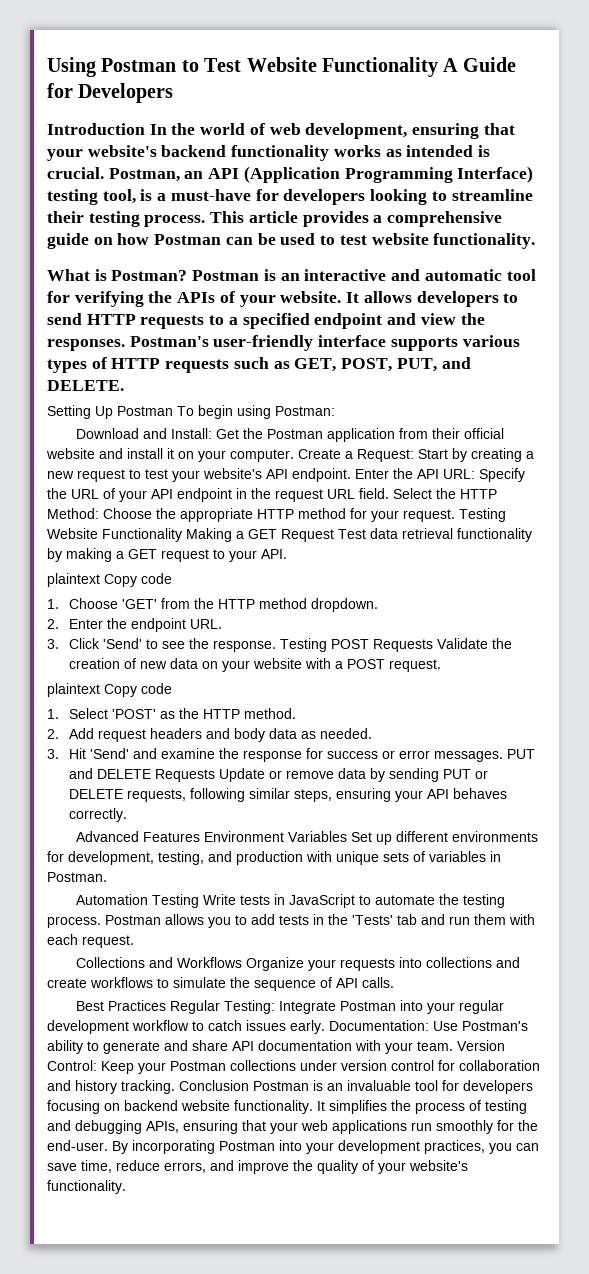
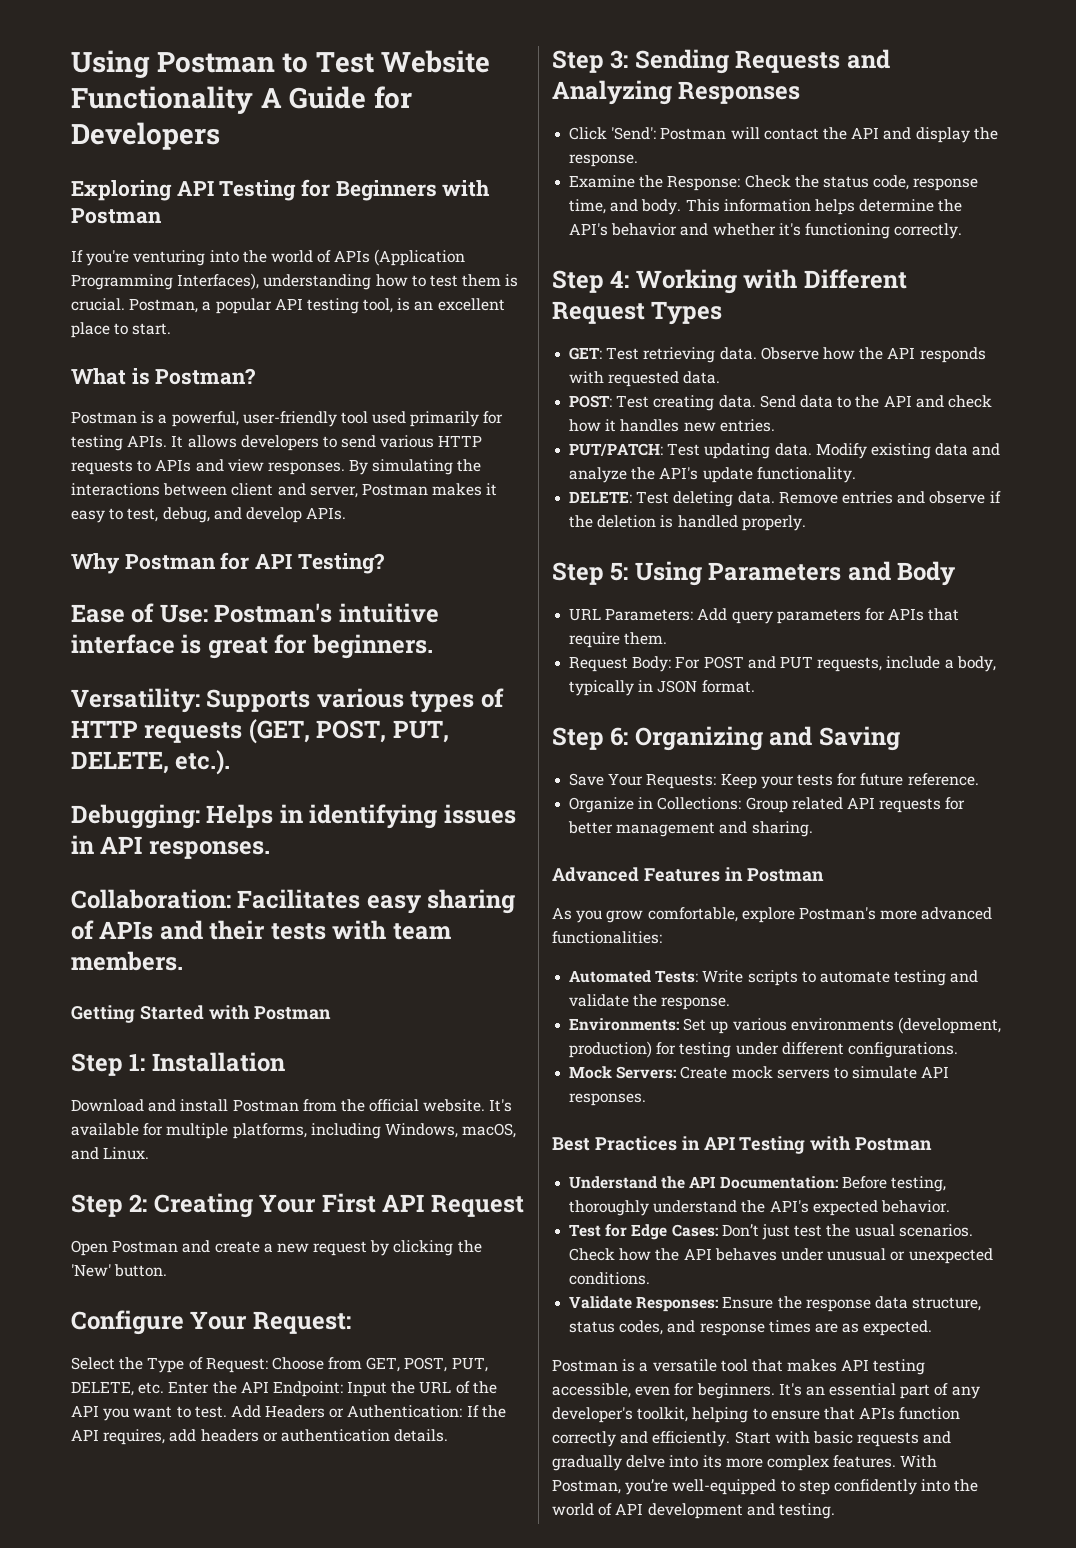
- Introduction In the world of web development, ensuring that your website's backend functionality works as intended is crucial. Postman, an API (Application Programming Interface) testing tool, is a must-have for developers looking to streamline their testing process. This article provides a comprehensive guide on how Postman can be used to test website functionality.
+ Exploring API Testing for Beginners with Postman
+ If you're venturing into the world of APIs (Application Programming Interfaces), understanding how to test them is crucial. Postman, a popular API testing tool, is an excellent place to start.
- What is Postman? Postman is an interactive and automatic tool for verifying the APIs of your website.
+ What is Postman?
+ Postman is a powerful, user-friendly tool used primarily for testing APIs.
- It allows developers to send HTTP requests to a specified endpoint and view the responses. Postman's user-friendly interface supports various types of HTTP requests such as GET, POST, PUT, and DELETE.
- Setting Up Postman To begin using Postman:
- Download and Install: Get the Postman application from their official website and install it on your computer. Create a Request: Start by creating a new request to test your website's API endpoint. Enter the API URL: Specify the URL of your API endpoint in the request URL field. Select the HTTP Method: Choose the appropriate HTTP method for your request. Testing Website Functionality Making a GET Request Test data retrieval functionality by making a GET request to your API.
- plaintext Copy code
- 1. Choose 'GET' from the HTTP method dropdown.
- 2. Enter the endpoint URL.
- 3. Click 'Send' to see the response. Testing POST Requests Validate the creation of new data on your website with a POST request.
- plaintext Copy code
- 1. Select 'POST' as the HTTP method.
- 2. Add request headers and body data as needed.
- 3. Hit 'Send' and examine the response for success or error messages. PUT and DELETE Requests Update or remove data by sending PUT or DELETE requests, following similar steps, ensuring your API behaves correctly.
- Advanced Features Environment Variables Set up different environments for development, testing, and production with unique sets of variables in Postman.
- Automation Testing Write tests in JavaScript to automate the testing process. Postman allows you to add tests in the 'Tests' tab and run them with each request.
- Collections and Workflows Organize your requests into collections and create workflows to simulate the sequence of API calls.
- Best Practices Regular Testing: Integrate Postman into your regular development workflow to catch issues early. Documentation: Use Postman's ability to generate and share API documentation with your team. Version Control: Keep your Postman collections under version control for collaboration and history tracking. Conclusion Postman is an invaluable tool for developers focusing on backend website functionality. It simplifies the process of testing and debugging APIs, ensuring that your web applications run smoothly for the end-user. By incorporating Postman into your development practices, you can save time, reduce errors, and improve the quality of your website's functionality.
+ It allows developers to send various HTTP requests to APIs and view responses. By simulating the interactions between client and server, Postman makes it easy to test, debug, and develop APIs.
+ Why Postman for API Testing?
+ Ease of Use: Postman's intuitive interface is great for beginners.
+ Versatility: Supports various types of HTTP requests (GET, POST, PUT, DELETE, etc.).
+ Debugging: Helps in identifying issues in API responses.
+ Collaboration: Facilitates easy sharing of APIs and their tests with team members.
+ Getting Started with Postman
+ Step 1: Installation
+ Download and install Postman from the official website. It's available for multiple platforms, including Windows, macOS, and Linux.
+ Step 2: Creating Your First API Request
+ Open Postman and create a new request by clicking the 'New' button.
+ Configure Your Request:
+ Select the Type of Request: Choose from GET, POST, PUT, DELETE, etc. Enter the API Endpoint: Input the URL of the API you want to test. Add Headers or Authentication: If the API requires, add headers or authentication details.
+ Step 3: Sending Requests and Analyzing Responses
+ Click 'Send': Postman will contact the API and display the response.
+ Examine the Response: Check the status code, response time, and body. This information helps determine the API's behavior and whether it's functioning correctly.
+ Step 4: Working with Different Request Types
+ GET: Test retrieving data. Observe how the API responds with requested data.
+ POST: Test creating data. Send data to the API and check how it handles new entries.
+ PUT/PATCH: Test updating data. Modify existing data and analyze the API's update functionality.
+ DELETE: Test deleting data. Remove entries and observe if the deletion is handled properly.
+ Step 5: Using Parameters and Body
+ URL Parameters: Add query parameters for APIs that require them.
+ Request Body: For POST and PUT requests, include a body, typically in JSON format.
+ Step 6: Organizing and Saving
+ Save Your Requests: Keep your tests for future reference.
+ Organize in Collections: Group related API requests for better management and sharing.
+ Advanced Features in Postman
+ As you grow comfortable, explore Postman's more advanced functionalities:
+ Automated Tests: Write scripts to automate testing and validate the response.
+ Environments: Set up various environments (development, production) for testing under different configurations.
+ Mock Servers: Create mock servers to simulate API responses.
+ Best Practices in API Testing with Postman
+ Understand the API Documentation: Before testing, thoroughly understand the API's expected behavior.
+ Test for Edge Cases: Don’t just test the usual scenarios. Check how the API behaves under unusual or unexpected conditions.
+ Validate Responses: Ensure the response data structure, status codes, and response times are as expected.
+ Postman is a versatile tool that makes API testing accessible, even for beginners. It's an essential part of any developer's toolkit, helping to ensure that APIs function correctly and efficiently. Start with basic requests and gradually delve into its more complex features. With Postman, you’re well-equipped to step confidently into the world of API development and testing.

